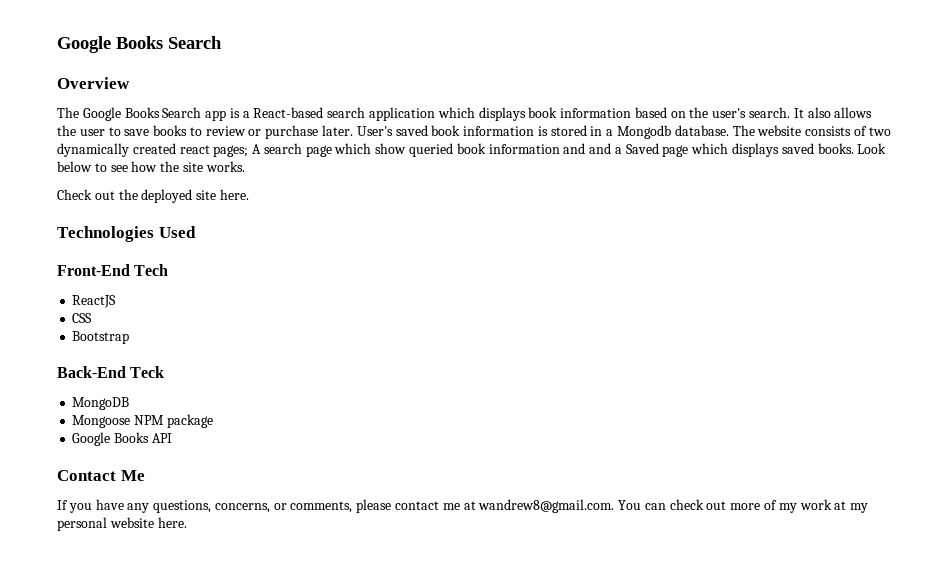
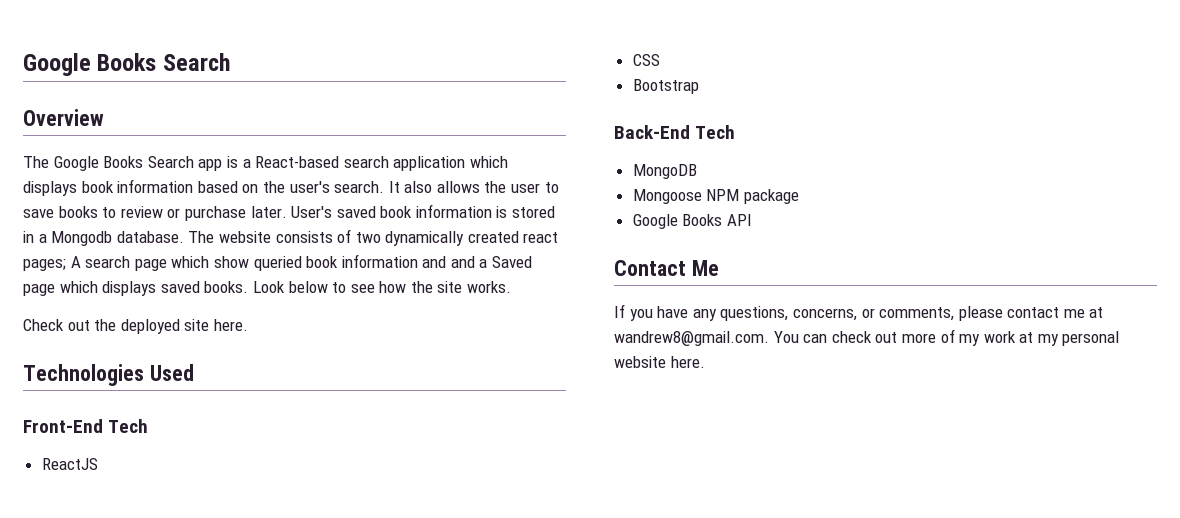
- Back-End Teck
+ Back-End Tech

